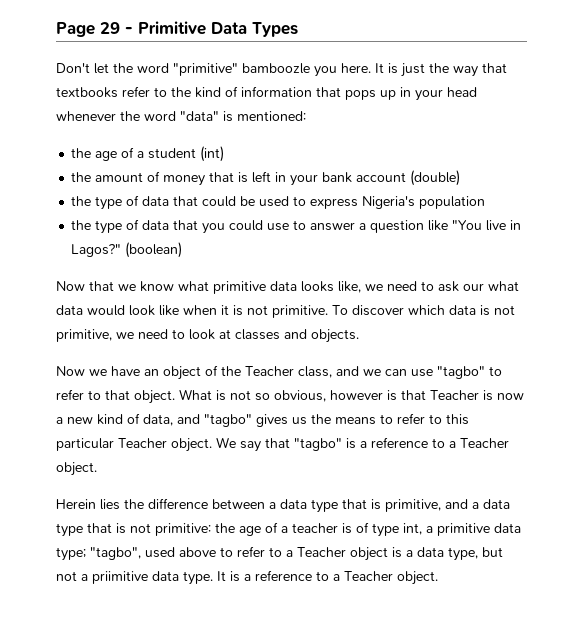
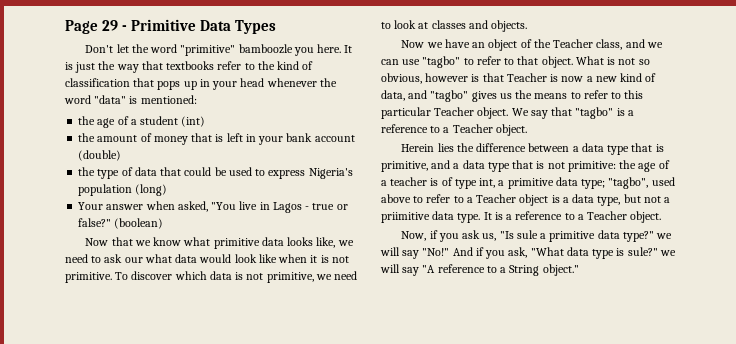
- It is just the way that textbooks refer to the kind of information that pops up in your head whenever the word "data" is mentioned:
+ It is just the way that textbooks refer to the kind of classification that pops up in your head whenever the word "data" is mentioned:
- the type of data that could be used to express Nigeria's population
- the type of data that you could use to answer a question like "You live in Lagos?"
+ the type of data that could be used to express Nigeria's population (long)
+ Your answer when asked, "You live in Lagos - true or false?"
+ Now, if you ask us, "Is sule a primitive data type?" we will say "No!" And if you ask, "What data type is sule?" we will say "A reference to a String object."

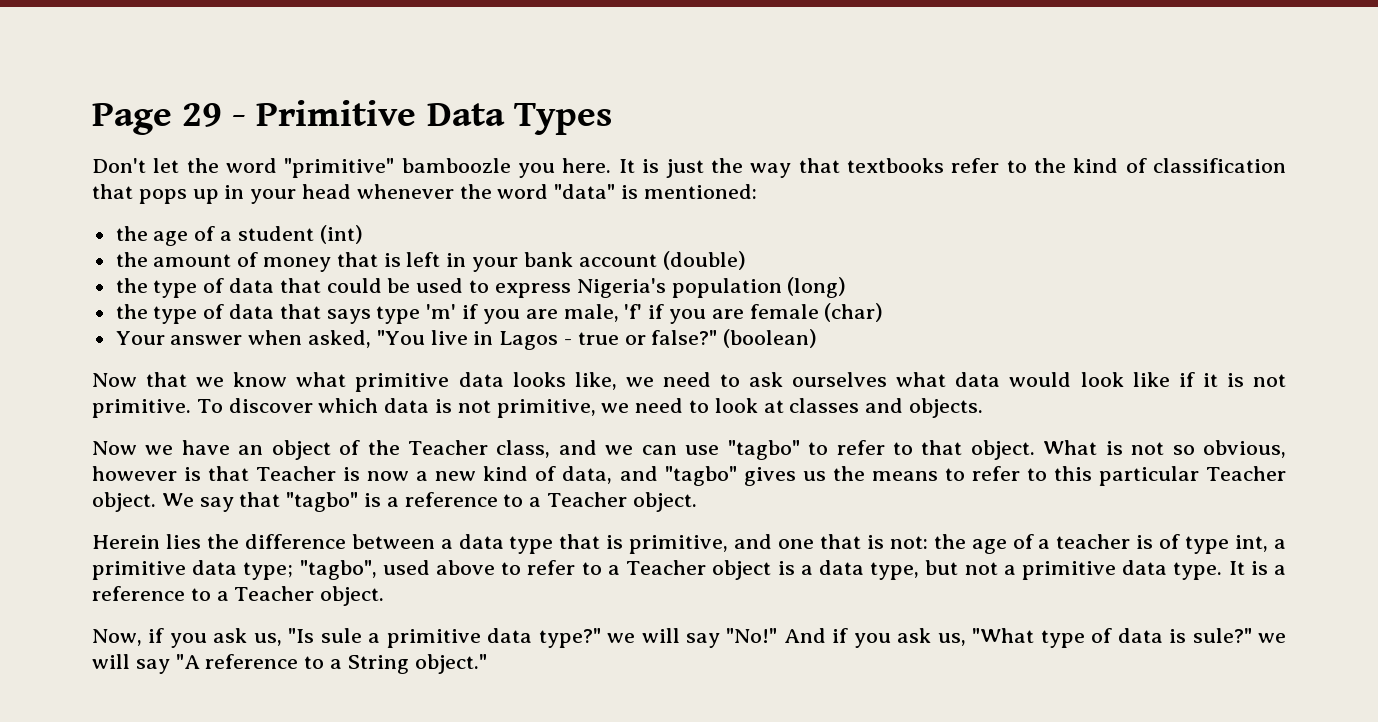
+ the type of data that says type 'm' if you are male, 'f' if you are female (char)
- Now that we know what primitive data looks like, we need to ask our what data would look like when it is not primitive.
+ Now that we know what primitive data looks like, we need to ask ourselves what data would look like if it is not primitive.
- Herein lies the difference between a data type that is primitive, and a data type that is not primitive: the age of a teacher is of type int, a primitive data type; "tagbo", used above to refer to a Teacher object is a data type, but not a priimitive data type.
+ Herein lies the difference between a data type that is primitive, and one that is not: the age of a teacher is of type int, a primitive data type; "tagbo", used above to refer to a Teacher object is a data type, but not a primitive data type.
- And if you ask, "What data type is sule?" we will say "A reference to a String object."
+ And if you ask us, "What type of data is sule?" we will say "A reference to a String object."

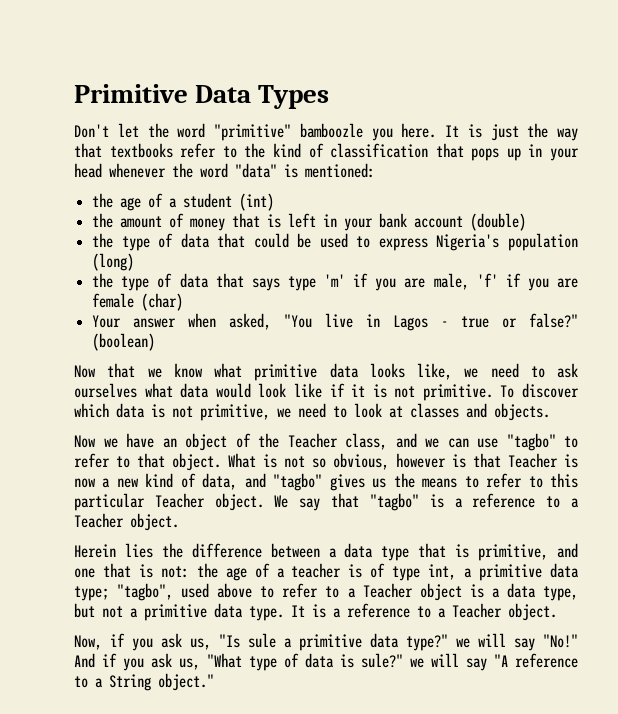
- Page 29 - Primitive Data Types
+ Primitive Data Types

